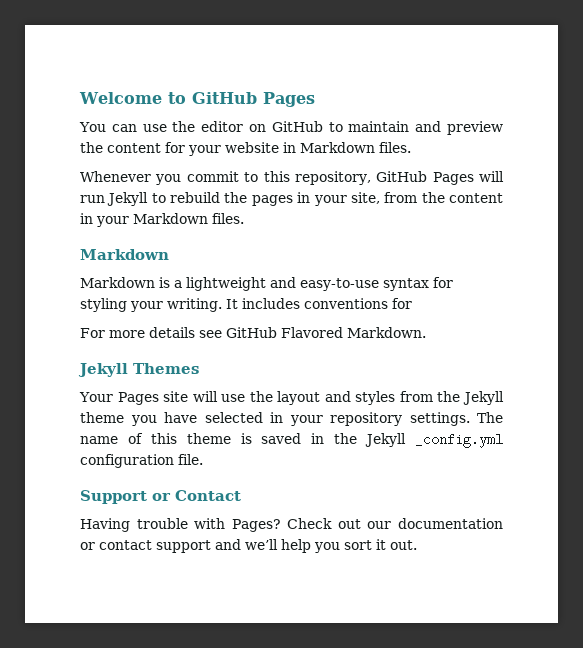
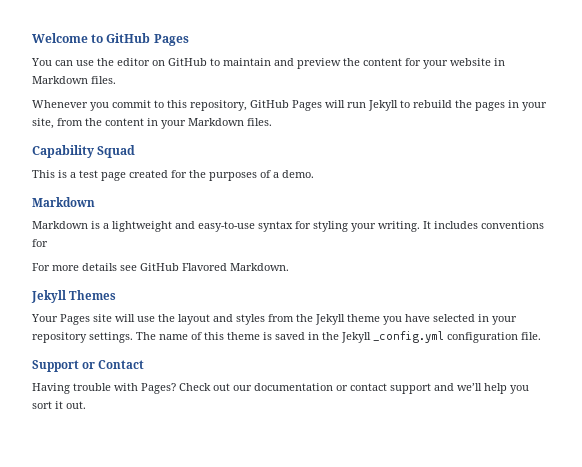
+ Capability Squad
+ This is a test page created for the purposes of a demo.

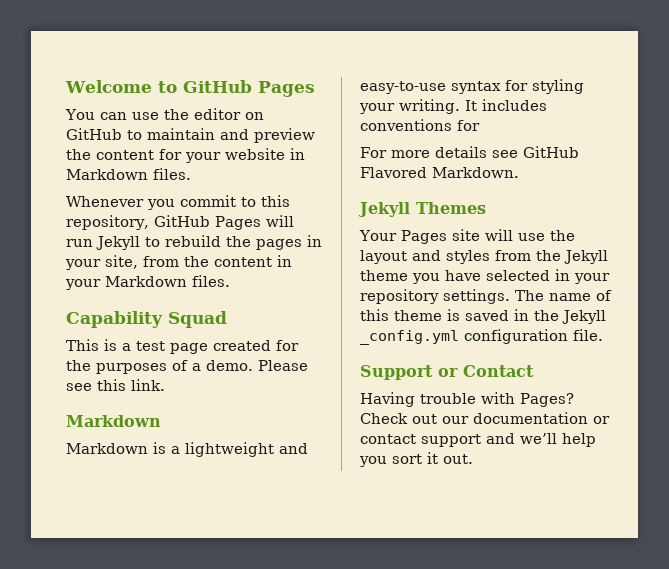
+ Please see this link.

